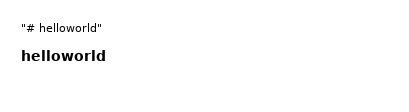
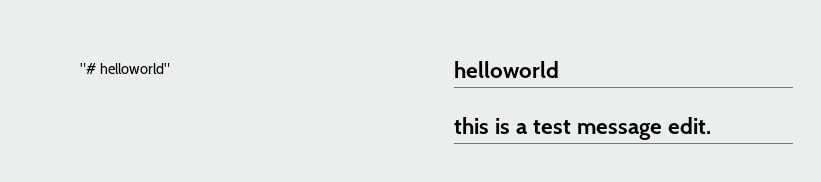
+ this is a test message edit.

